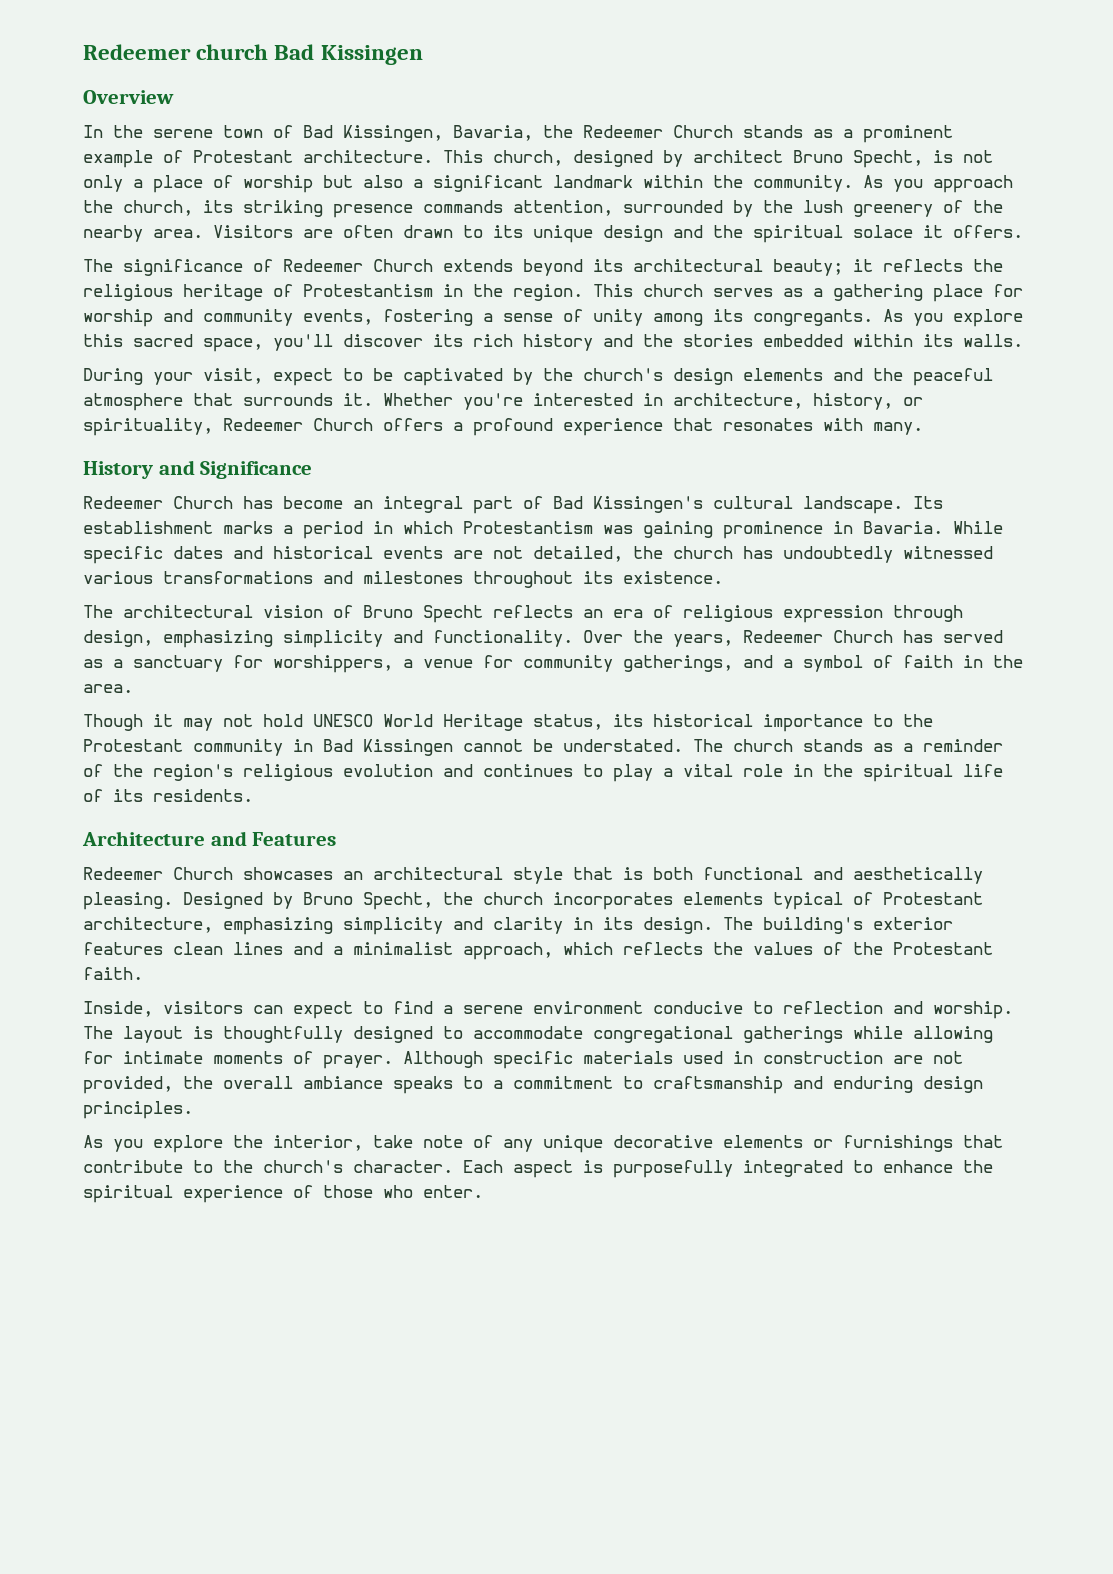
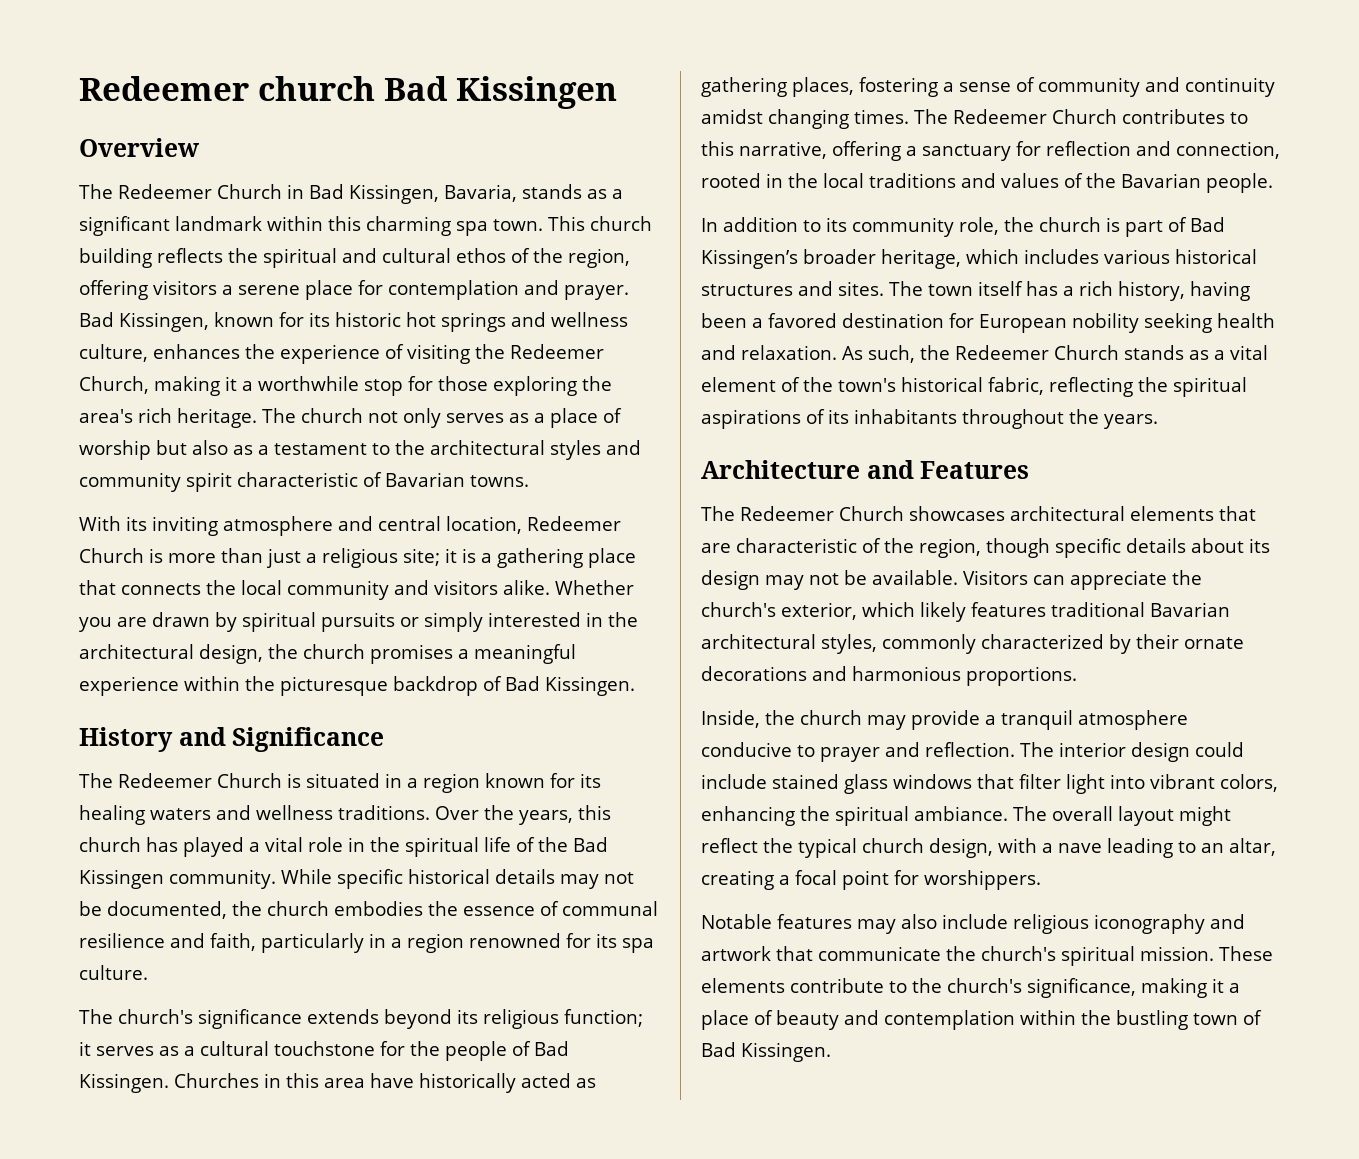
- In the serene town of Bad Kissingen, Bavaria, the Redeemer Church stands as a prominent example of Protestant architecture. This church, designed by architect Bruno Specht, is not only a place of worship but also a significant landmark within the community. As you approach the church, its striking presence commands attention, surrounded by the lush greenery of the nearby area. Visitors are often drawn to its unique design and the spiritual solace it offers.
- The significance of Redeemer Church extends beyond its architectural beauty; it reflects the religious heritage of Protestantism in the region. This church serves as a gathering place for worship and community events, fostering a sense of unity among its congregants. As you explore this sacred space, you'll discover its rich history and the stories embedded within its walls.
- During your visit, expect to be captivated by the church's design elements and the peaceful atmosphere that surrounds it. Whether you're interested in architecture, history, or spirituality, Redeemer Church offers a profound experience that resonates with many.
+ The Redeemer Church in Bad Kissingen, Bavaria, stands as a significant landmark within this charming spa town. This church building reflects the spiritual and cultural ethos of the region, offering visitors a serene place for contemplation and prayer. Bad Kissingen, known for its historic hot springs and wellness culture, enhances the experience of visiting the Redeemer Church, making it a worthwhile stop for those exploring the area's rich heritage. The church not only serves as a place of worship but also as a testament to the architectural styles and community spirit characteristic of Bavarian towns.
+ With its inviting atmosphere and central location, Redeemer Church is more than just a religious site; it is a gathering place that connects the local community and visitors alike. Whether you are drawn by spiritual pursuits or simply interested in the architectural design, the church promises a meaningful experience within the picturesque backdrop of Bad Kissingen.
- Redeemer Church has become an integral part of Bad Kissingen's cultural landscape. Its establishment marks a period in which Protestantism was gaining prominence in Bavaria. While specific dates and historical events are not detailed, the church has undoubtedly witnessed various transformations and milestones throughout its existence.
- The architectural vision of Bruno Specht reflects an era of religious expression through design, emphasizing simplicity and functionality. Over the years, Redeemer Church has served as a sanctuary for worshippers, a venue for community gatherings, and a symbol of faith in the area.
- Though it may not hold UNESCO World Heritage status, its historical importance to the Protestant community in Bad Kissingen cannot be understated. The church stands as a reminder of the region's religious evolution and continues to play a vital role in the spiritual life of its residents.
+ The Redeemer Church is situated in a region known for its healing waters and wellness traditions. Over the years, this church has played a vital role in the spiritual life of the Bad Kissingen community. While specific historical details may not be documented, the church embodies the essence of communal resilience and faith, particularly in a region renowned for its spa culture.
+ The church's significance extends beyond its religious function; it serves as a cultural touchstone for the people of Bad Kissingen. Churches in this area have historically acted as gathering places, fostering a sense of community and continuity amidst changing times. The Redeemer Church contributes to this narrative, offering a sanctuary for reflection and connection, rooted in the local traditions and values of the Bavarian people.
+ In addition to its community role, the church is part of Bad Kissingen’s broader heritage, which includes various historical structures and sites. The town itself has a rich history, having been a favored destination for European nobility seeking health and relaxation. As such, the Redeemer Church stands as a vital element of the town's historical fabric, reflecting the spiritual aspirations of its inhabitants throughout the years.
- Redeemer Church showcases an architectural style that is both functional and aesthetically pleasing. Designed by Bruno Specht, the church incorporates elements typical of Protestant architecture, emphasizing simplicity and clarity in its design. The building's exterior features clean lines and a minimalist approach, which reflects the values of the Protestant faith.
- Inside, visitors can expect to find a serene environment conducive to reflection and worship. The layout is thoughtfully designed to accommodate congregational gatherings while allowing for intimate moments of prayer. Although specific materials used in construction are not provided, the overall ambiance speaks to a commitment to craftsmanship and enduring design principles.
- As you explore the interior, take note of any unique decorative elements or furnishings that contribute to the church's character. Each aspect is purposefully integrated to enhance the spiritual experience of those who enter.
+ The Redeemer Church showcases architectural elements that are characteristic of the region, though specific details about its design may not be available. Visitors can appreciate the church's exterior, which likely features traditional Bavarian architectural styles, commonly characterized by their ornate decorations and harmonious proportions.
+ Inside, the church may provide a tranquil atmosphere conducive to prayer and reflection. The interior design could include stained glass windows that filter light into vibrant colors, enhancing the spiritual ambiance. The overall layout might reflect the typical church design, with a nave leading to an altar, creating a focal point for worshippers.
+ Notable features may also include religious iconography and artwork that communicate the church's spiritual mission. These elements contribute to the church's significance, making it a place of beauty and contemplation within the bustling town of Bad Kissingen.

